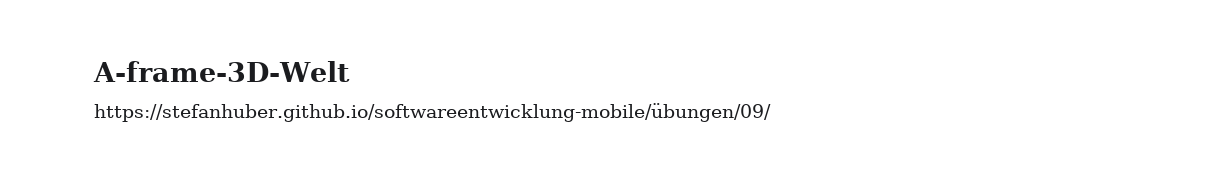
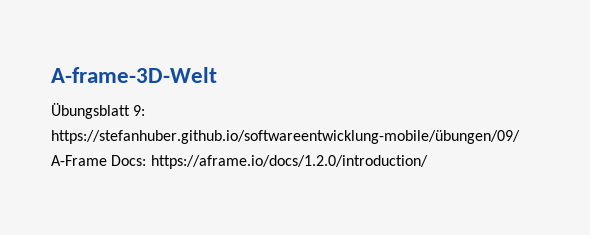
- https://stefanhuber.github.io/softwareentwicklung-mobile/übungen/09/
+ Übungsblatt 9: https://stefanhuber.github.io/softwareentwicklung-mobile/übungen/09/ A-Frame Docs: https://aframe.io/docs/1.2.0/introduction/

